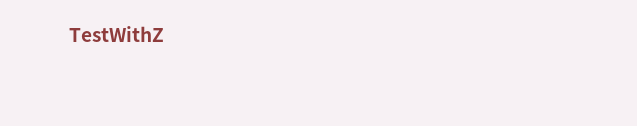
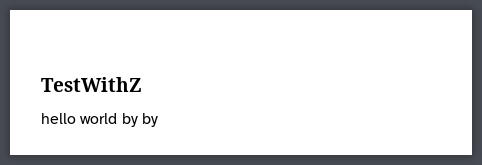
+ hello world by by

